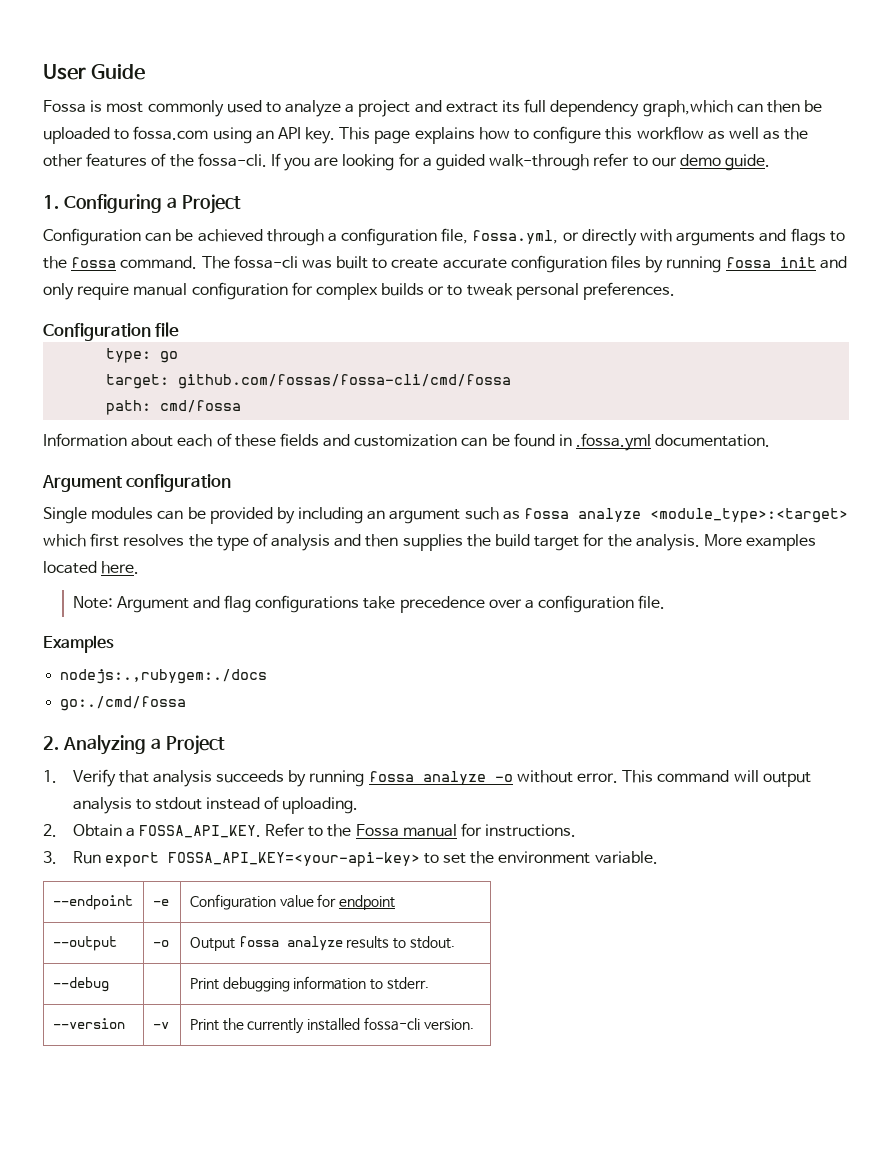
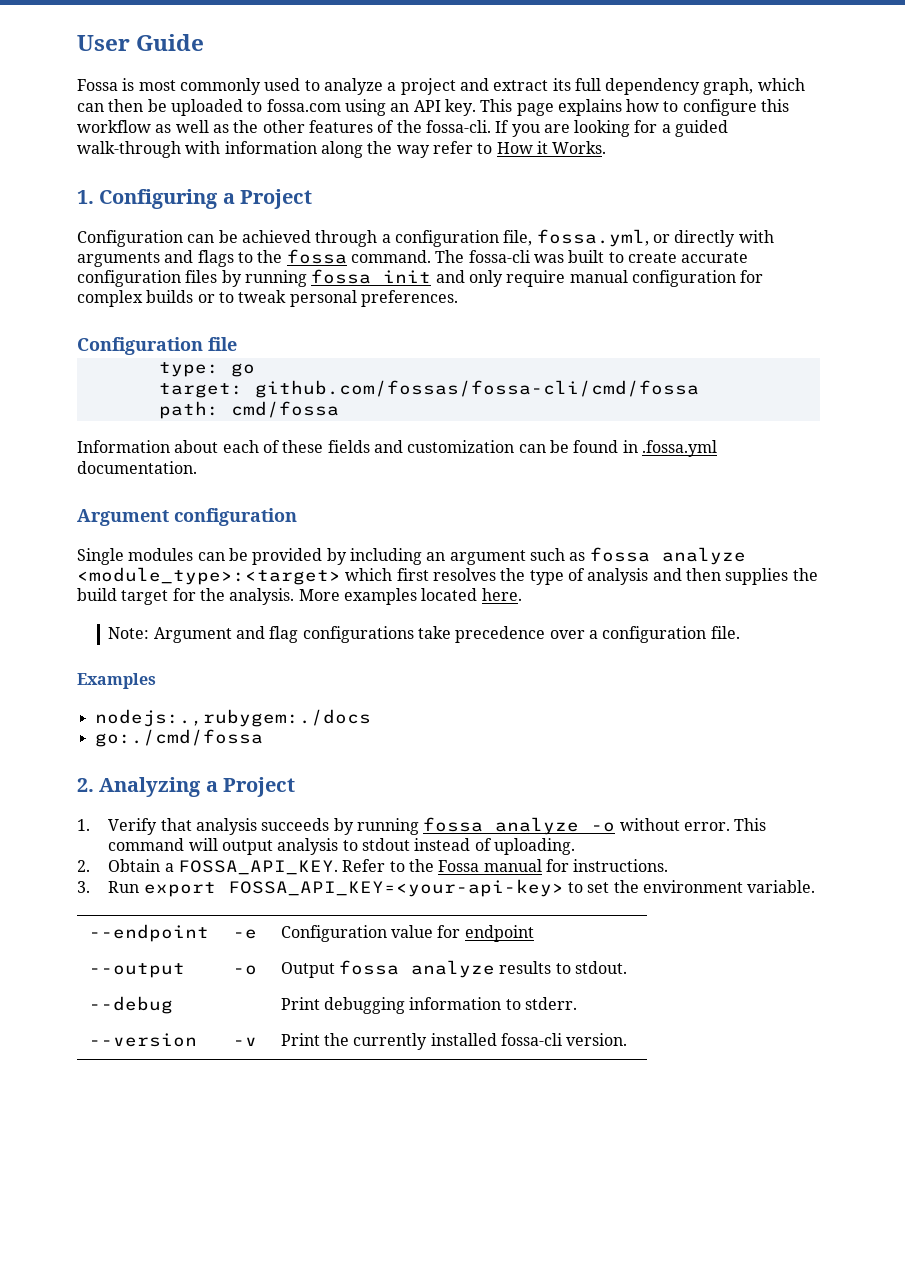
- Fossa is most commonly used to analyze a project and extract its full dependency graph,which can then be uploaded to fossa.com using an API key.
+ Fossa is most commonly used to analyze a project and extract its full dependency graph, which can then be uploaded to fossa.com using an API key.
- If you are looking for a guided walk-through refer to our demo guide.
+ If you are looking for a guided walk-through with information along the way refer to How it Works.

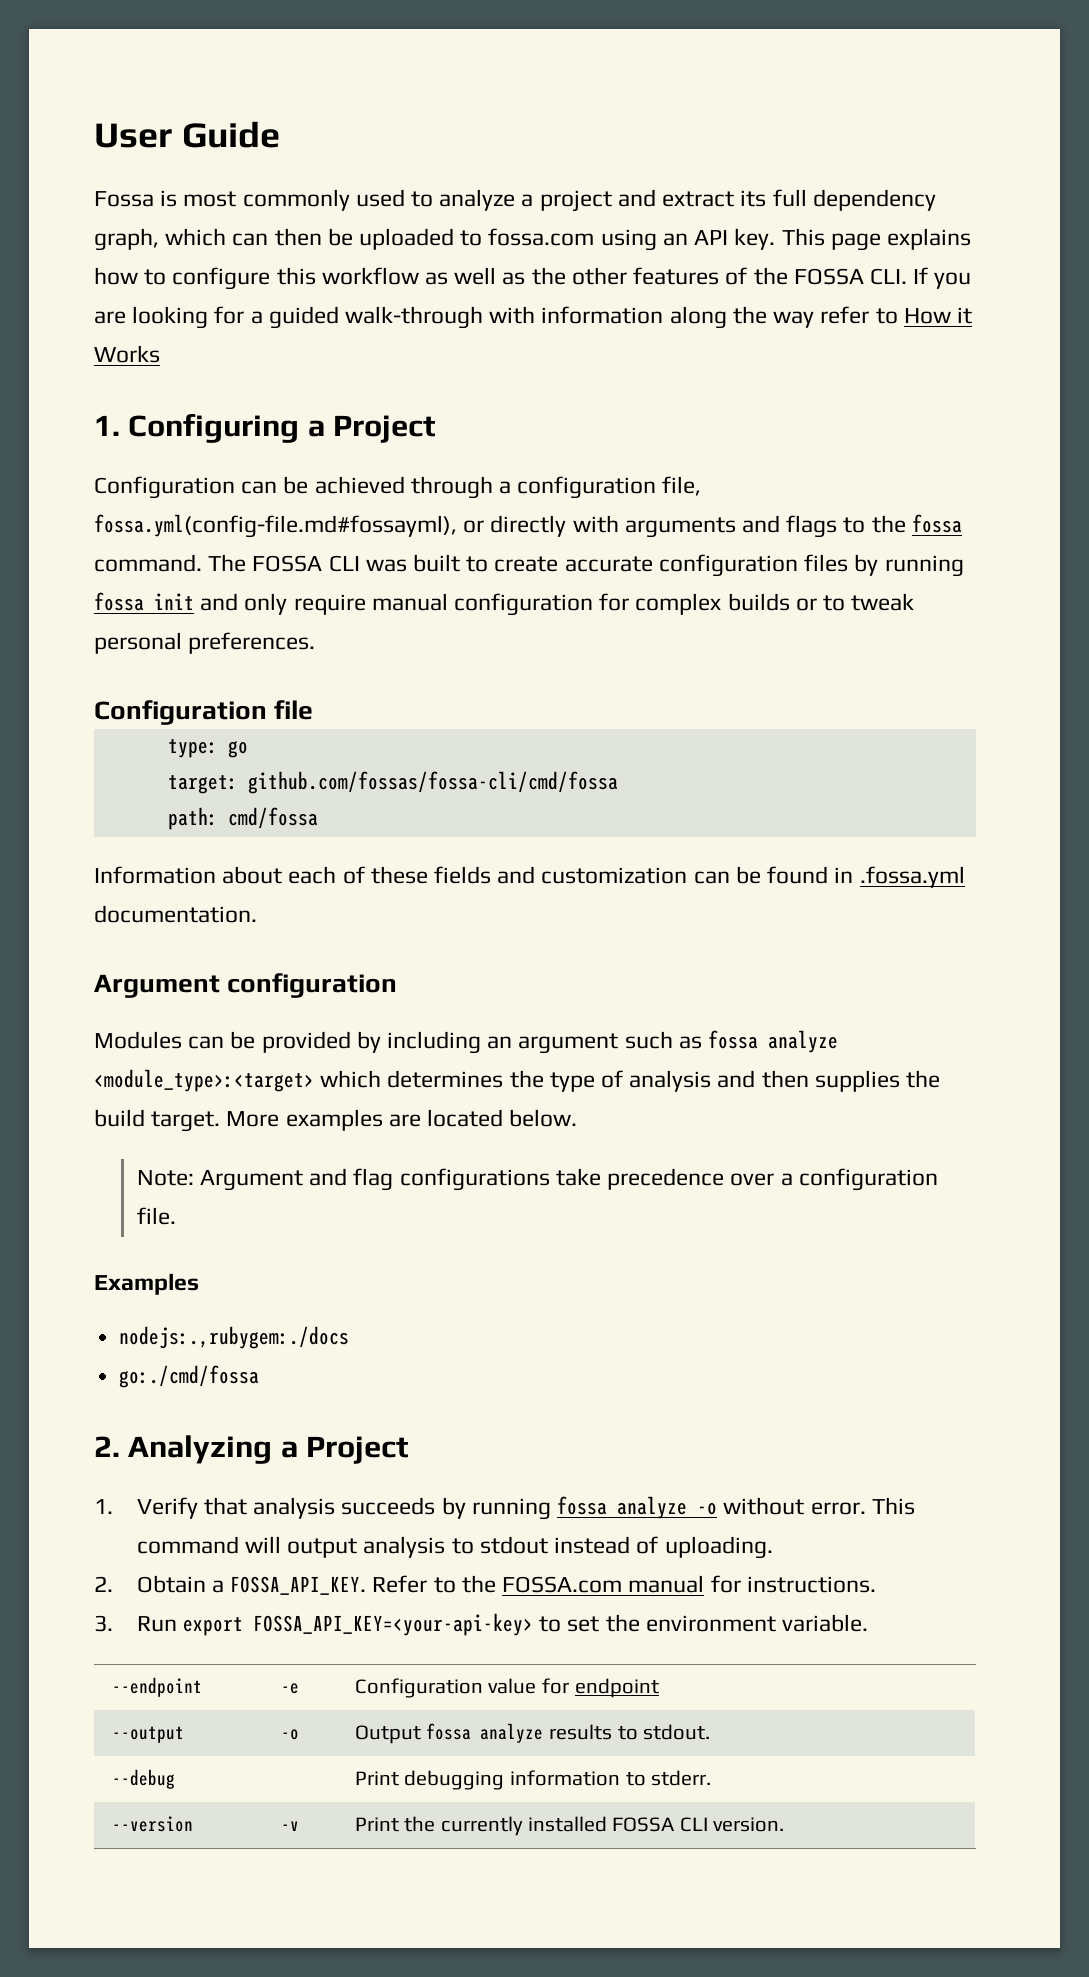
- This page explains how to configure this workflow as well as the other features of the fossa-cli. If you are looking for a guided walk-through with information along the way refer to How it Works.
+ This page explains how to configure this workflow as well as the other features of the FOSSA CLI. If you are looking for a guided walk-through with information along the way refer to How it Works
- Configuration can be achieved through a configuration file, fossa.yml, or directly with arguments and flags to the fossa command.
+ Configuration can be achieved through a configuration file, fossa.yml(config-file.md#fossayml), or directly with arguments and flags to the fossa command.
- The fossa-cli was built to create accurate configuration files by running fossa init and only require manual configuration for complex builds or to tweak personal preferences.
+ The FOSSA CLI was built to create accurate configuration files by running fossa init and only require manual configuration for complex builds or to tweak personal preferences.
- Single modules can be provided by including an argument such as fossa analyze <module_type>:<target> which first resolves the type of analysis and then supplies the build target for the analysis. More examples located here.
+ Modules can be provided by including an argument such as fossa analyze <module_type>:<target> which determines the type of analysis and then supplies the build target. More examples are located below.
- Refer to the Fossa manual for instructions.
+ Refer to the FOSSA.com manual for instructions.
- --version | -v | Print the currently installed fossa-cli version.
+ --version | -v | Print the currently installed FOSSA CLI version.

